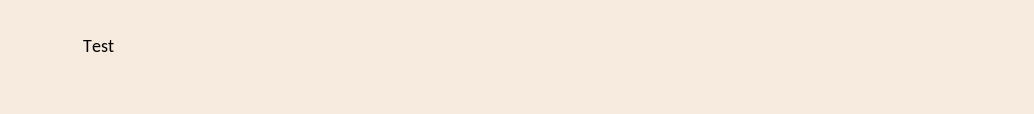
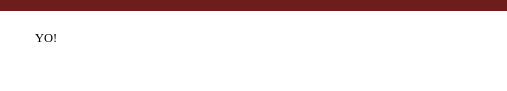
- Test
+ YO!

